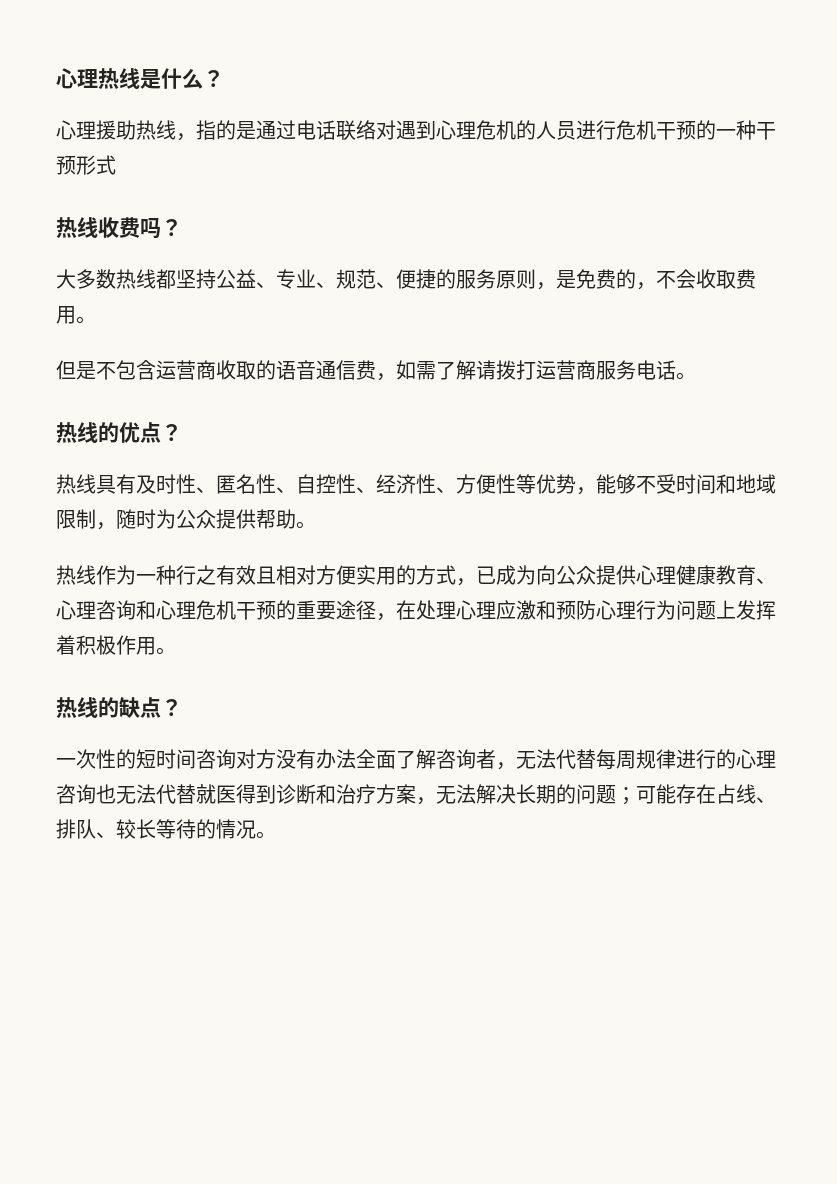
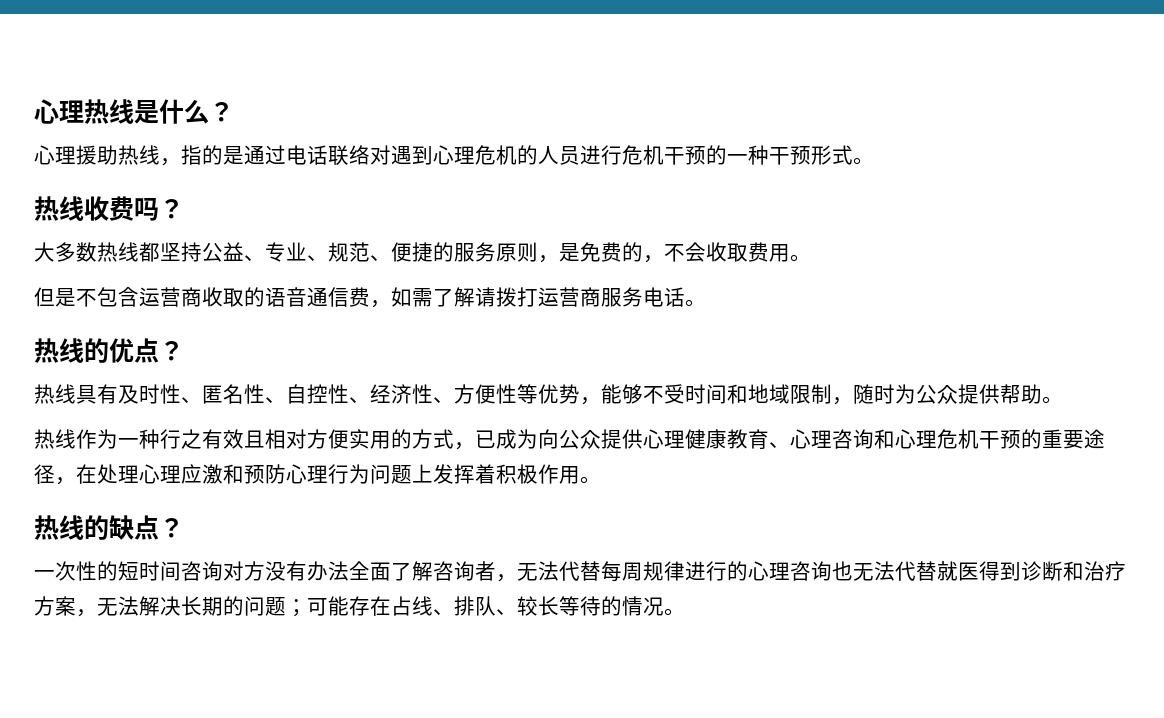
- 心理援助热线，指的是通过电话联络对遇到心理危机的人员进行危机干预的一种干预形式
+ 心理援助热线，指的是通过电话联络对遇到心理危机的人员进行危机干预的一种干预形式。

